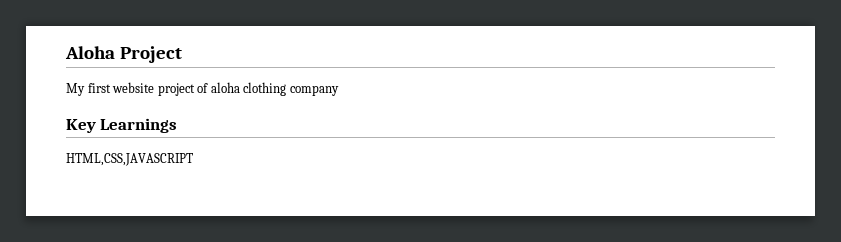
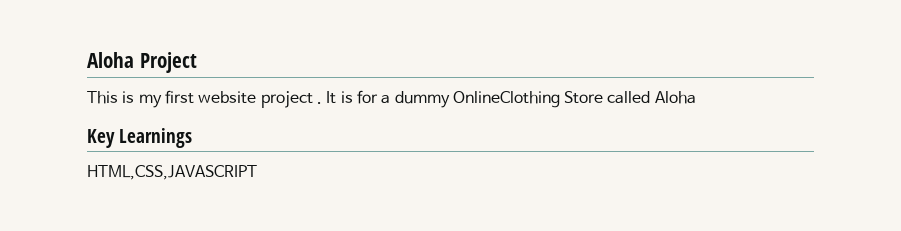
- My first website project of aloha clothing company
+ This is my first website project . It is for a dummy OnlineClothing Store called Aloha

